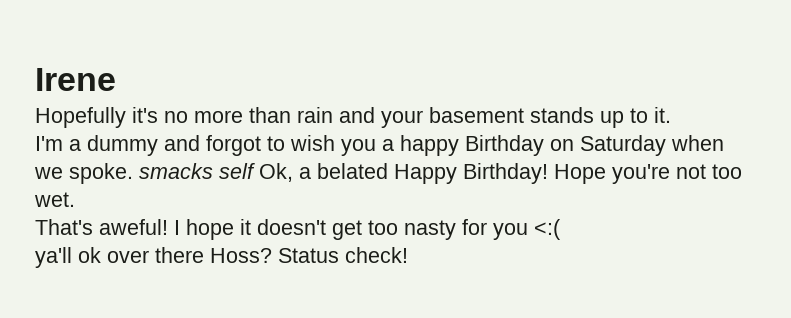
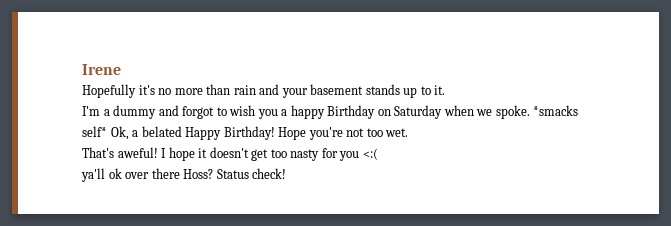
- I'm a dummy and forgot to wish you a happy Birthday on Saturday when we spoke. smacks self Ok, a belated Happy Birthday!
+ I'm a dummy and forgot to wish you a happy Birthday on Saturday when we spoke. *smacks self* Ok, a belated Happy Birthday!

